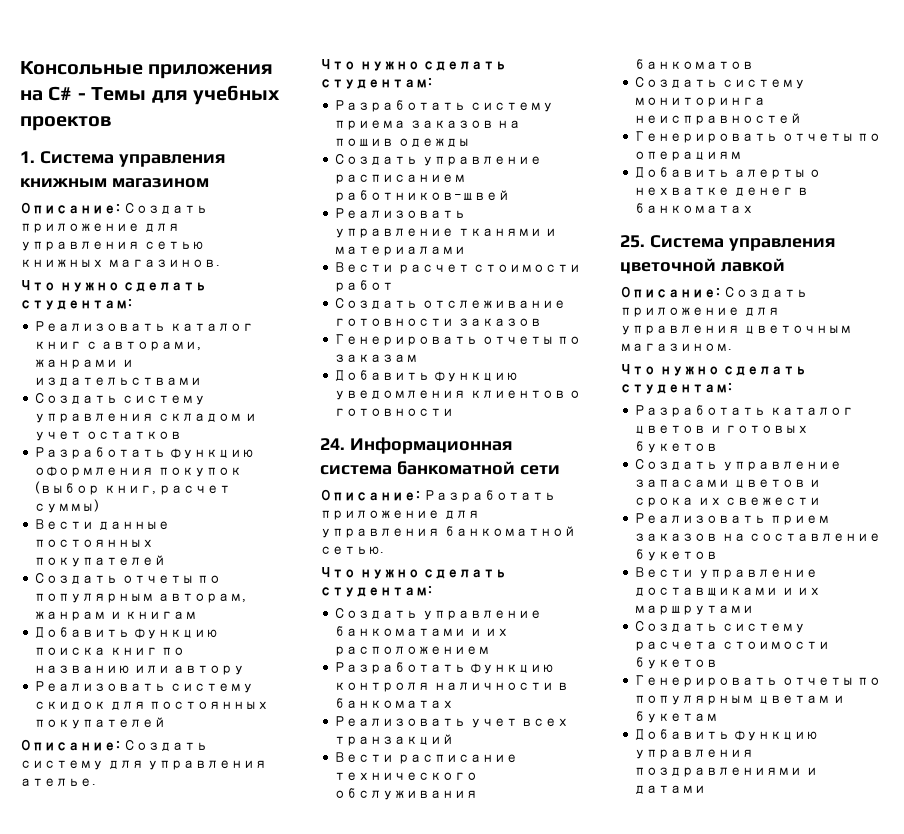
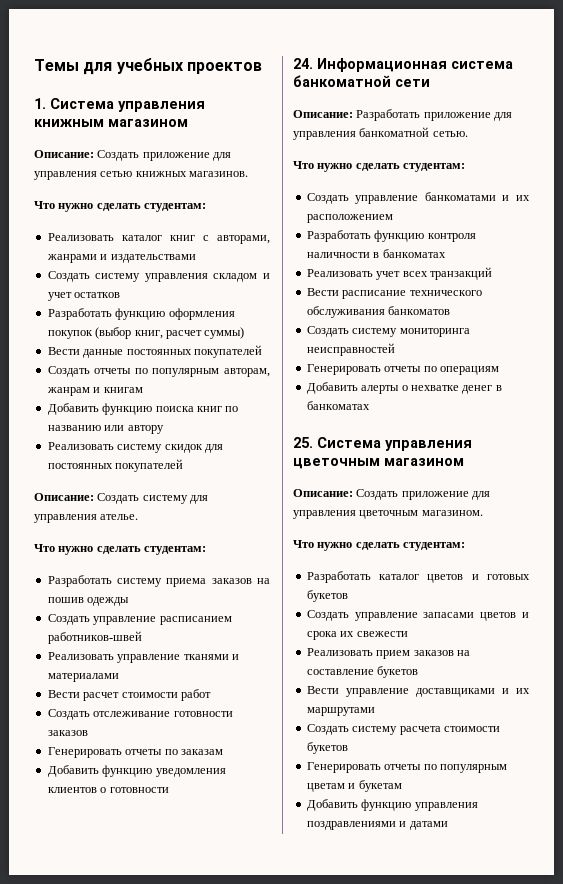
- Консольные приложения на C# - Темы для учебных проектов
+ Темы для учебных проектов
- 25. Система управления цветочной лавкой
+ 25. Система управления цветочным магазином

